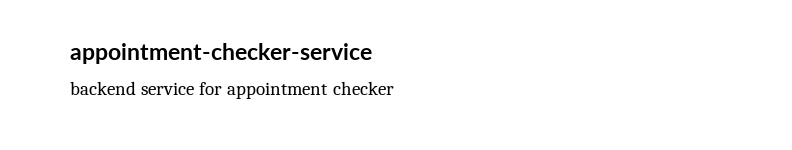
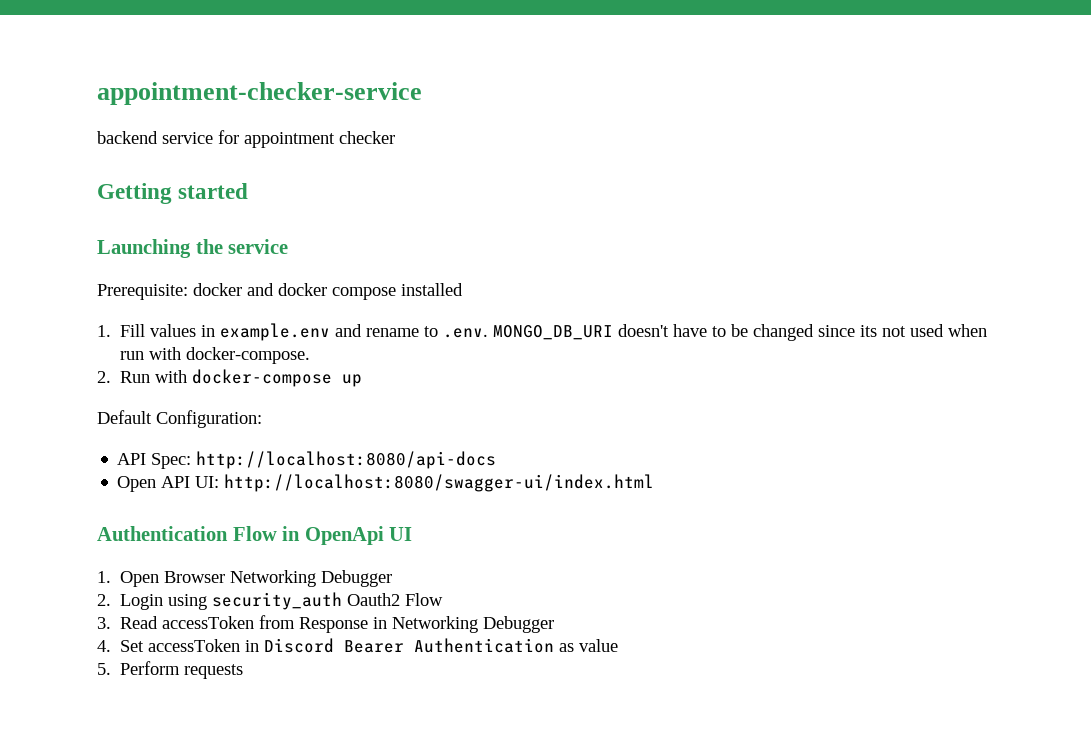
+ Getting started
+ Launching the service
+ Prerequisite: docker and docker compose installed
+ 1. Fill values in example.env and rename to .env. MONGO_DB_URI doesn't have to be changed since its not used when run with docker-compose.
+ 2. Run with docker-compose up
+ Default Configuration:
+ API Spec: http://localhost:8080/api-docs
+ Open API UI: http://localhost:8080/swagger-ui/index.html
+ Authentication Flow in OpenApi UI
+ 1. Open Browser Networking Debugger
+ 2. Login using security_auth Oauth2 Flow
+ 3. Read accessToken from Response in Networking Debugger
+ 4. Set accessToken in Discord Bearer Authentication as value
+ 5. Perform requests

